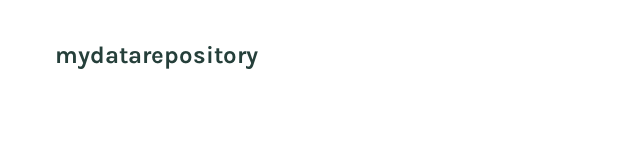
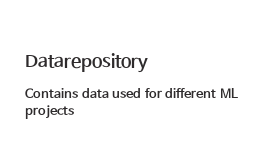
- mydatarepository
+ Datarepository
+ Contains data used for different ML projects

